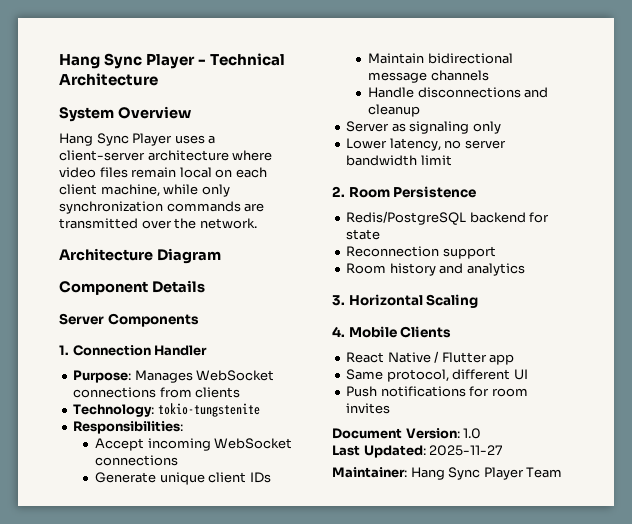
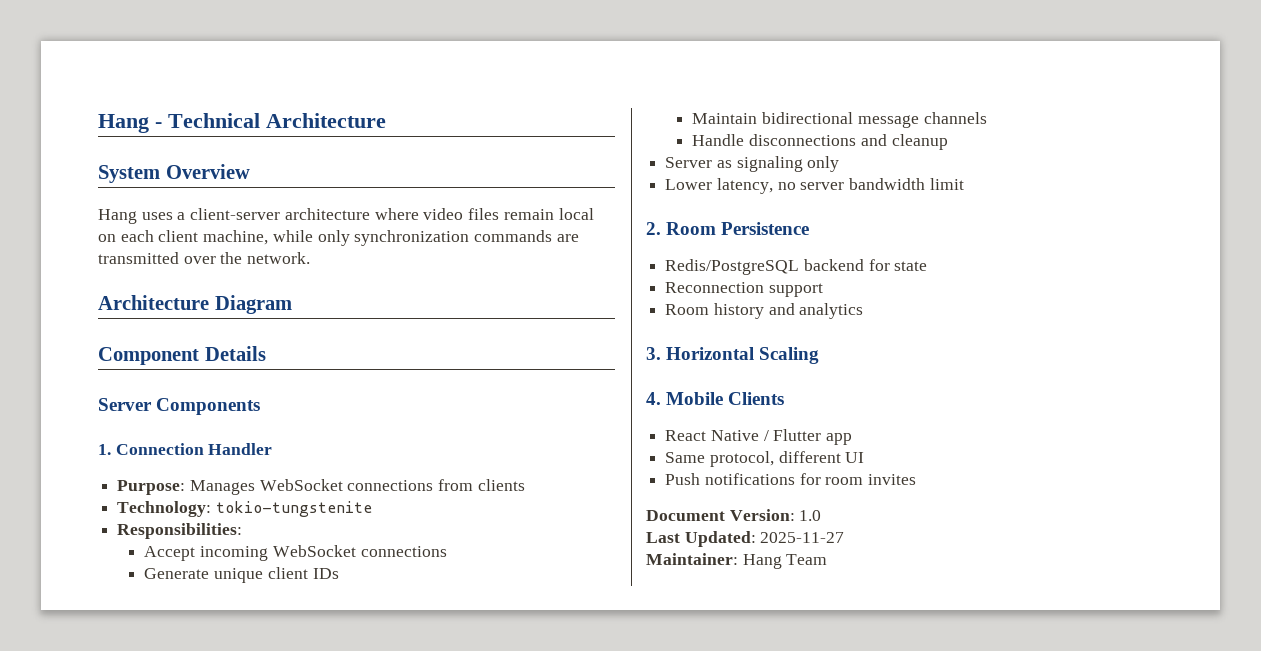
- Hang Sync Player - Technical Architecture
+ Hang - Technical Architecture
- Hang Sync Player uses a client-server architecture where video files remain local on each client machine, while only synchronization commands are transmitted over the network.
+ Hang uses a client-server architecture where video files remain local on each client machine, while only synchronization commands are transmitted over the network.
- Maintainer: Hang Sync Player Team
+ Maintainer: Hang Team

